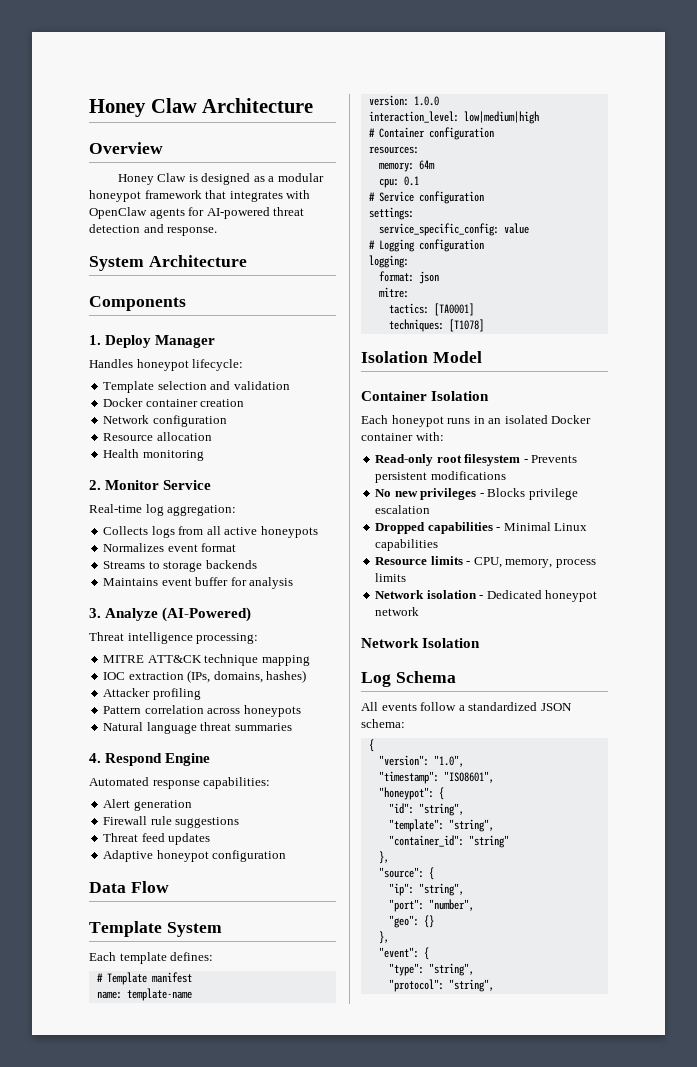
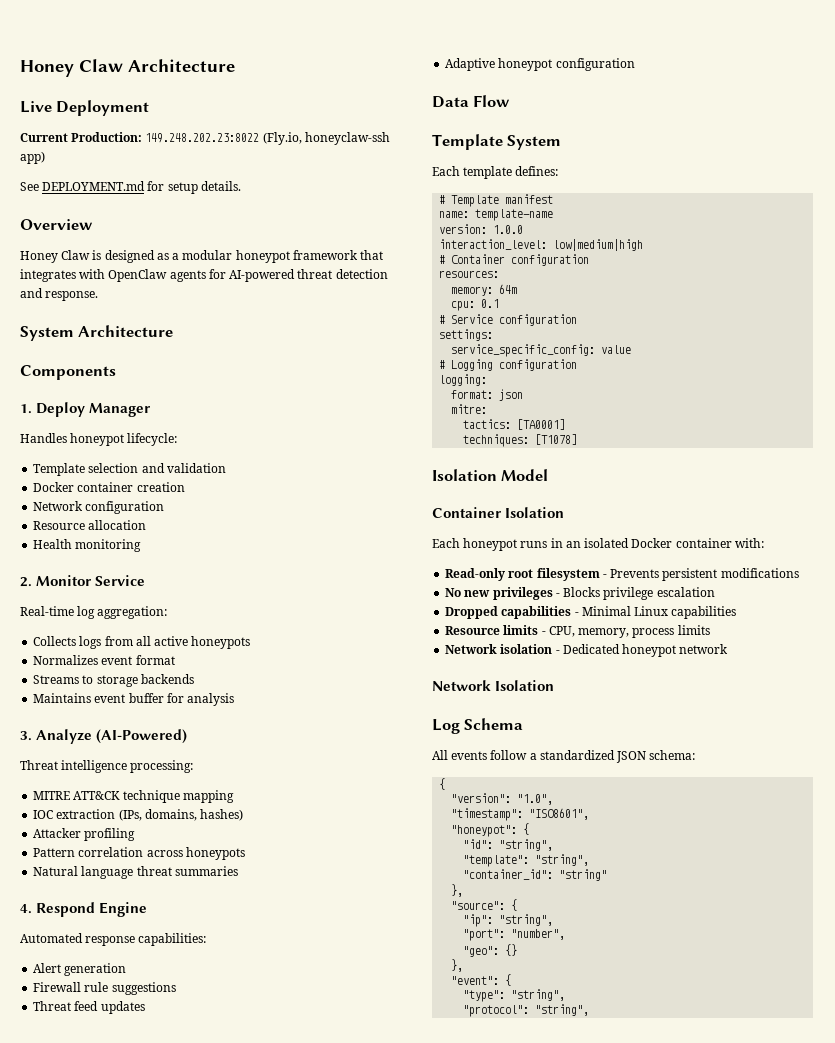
+ Live Deployment
+ Current Production: 149.248.202.23:8022 (Fly.io, honeyclaw-ssh app)
+ See DEPLOYMENT.md for setup details.

